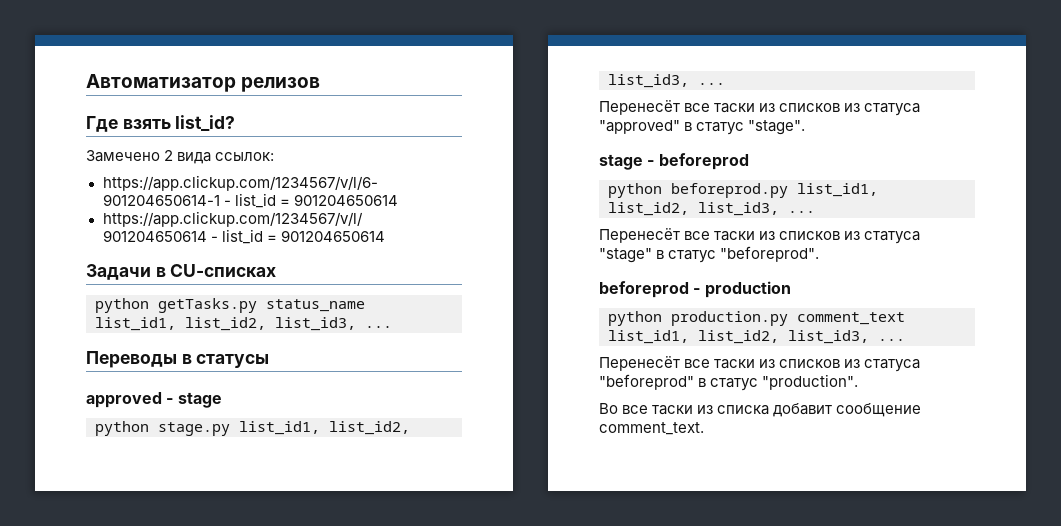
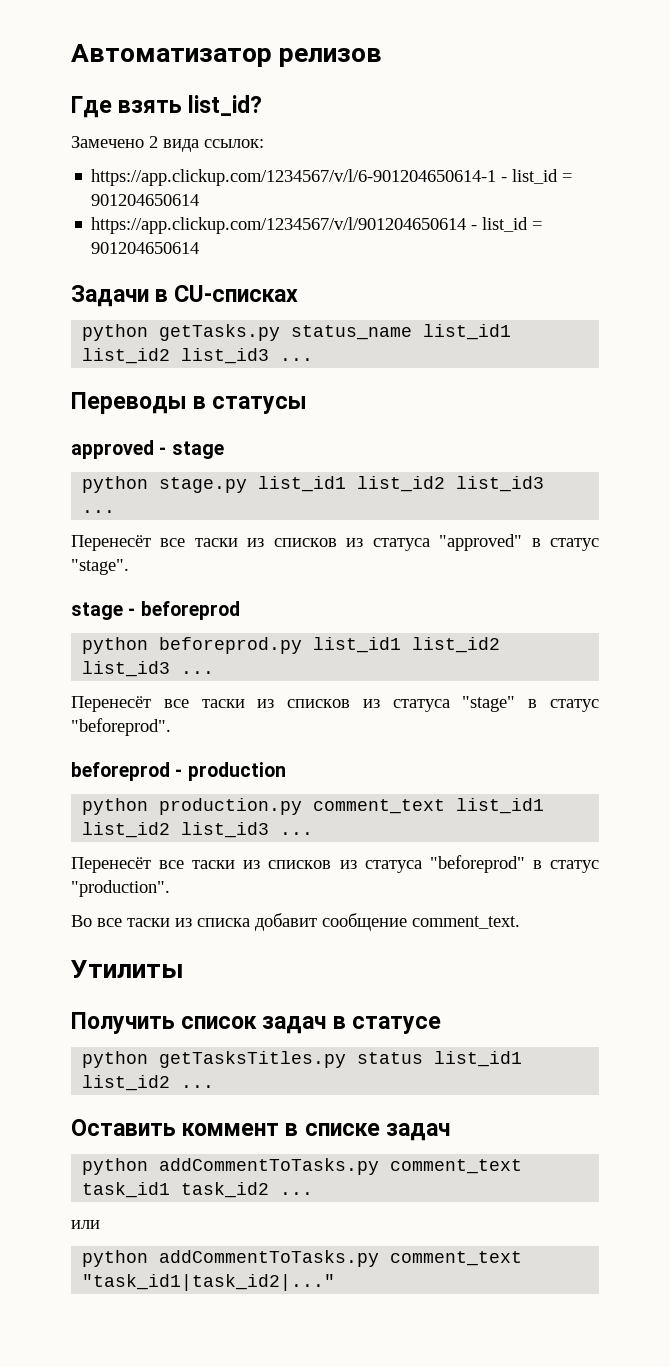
- python getTasks.py status_name list_id1, list_id2, list_id3, ...
+ python getTasks.py status_name list_id1 list_id2 list_id3 ...
- python stage.py list_id1, list_id2, list_id3, ...
+ python stage.py list_id1 list_id2 list_id3 ...
- python beforeprod.py list_id1, list_id2, list_id3, ...
+ python beforeprod.py list_id1 list_id2 list_id3 ...
- python production.py comment_text list_id1, list_id2, list_id3, ...
+ python production.py comment_text list_id1 list_id2 list_id3 ...
+ Утилиты
+ Получить список задач в статусе
+ python getTasksTitles.py status list_id1 list_id2 ...
+ Оставить коммент в списке задач
+ python addCommentToTasks.py comment_text task_id1 task_id2 ...
+ или
+ python addCommentToTasks.py comment_text "task_id1|task_id2|..."

